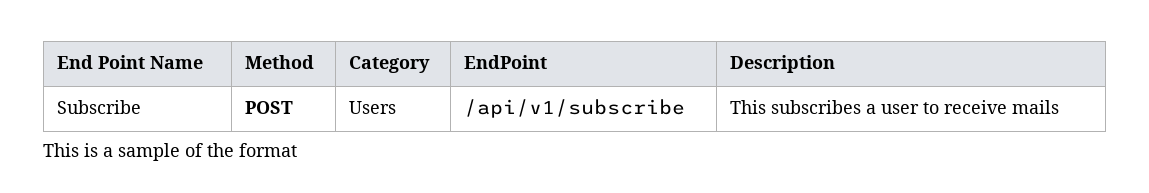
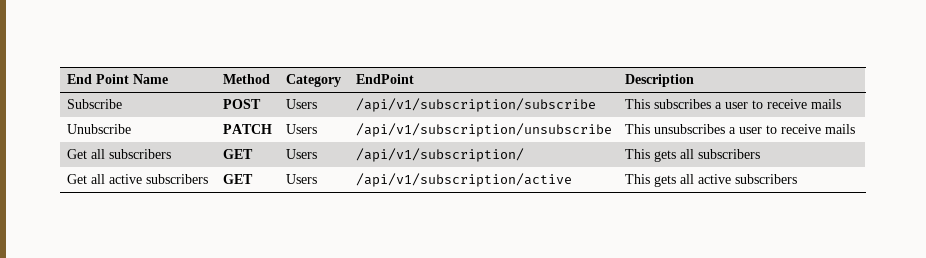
- Subscribe | POST | Users | /api/v1/subscribe | This subscribes a user to receive mails
+ Subscribe | POST | Users | /api/v1/subscription/subscribe | This subscribes a user to receive mails
- This is a sample of the format
+ Unubscribe | PATCH | Users | /api/v1/subscription/unsubscribe | This unsubscribes a user to receive mails
+ Get all subscribers | GET | Users | /api/v1/subscription/ | This gets all subscribers
+ Get all active subscribers | GET | Users | /api/v1/subscription/active | This gets all active subscribers

